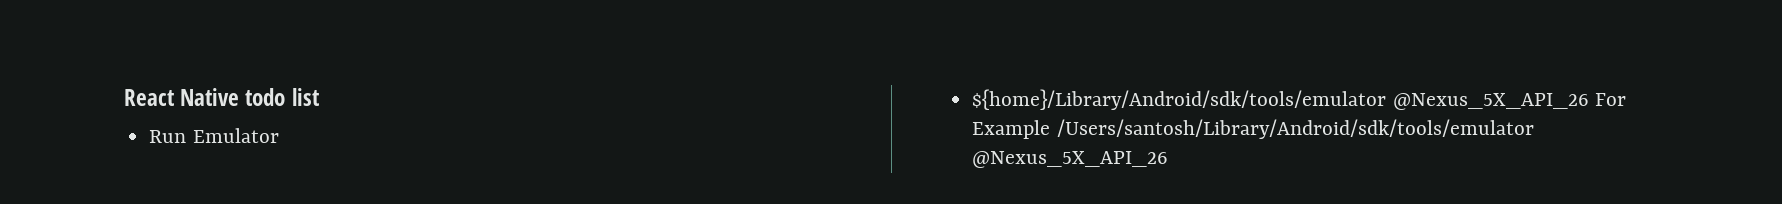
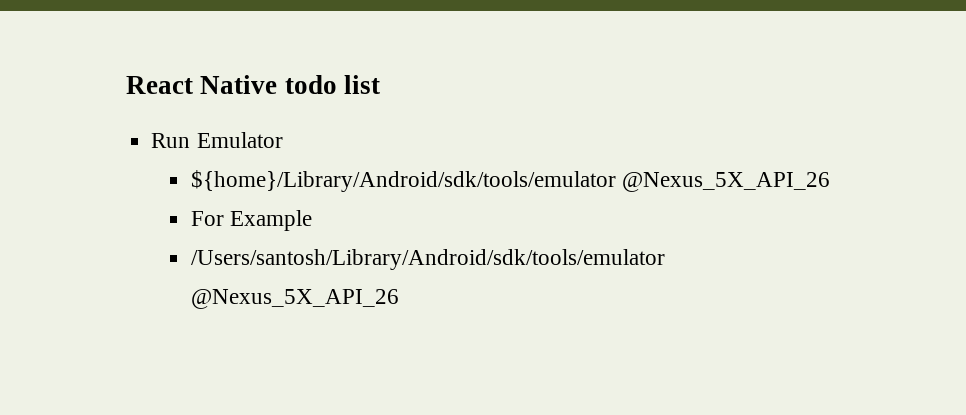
- ${home}/Library/Android/sdk/tools/emulator @Nexus_5X_API_26 For Example /Users/santosh/Library/Android/sdk/tools/emulator @Nexus_5X_API_26
+ ${home}/Library/Android/sdk/tools/emulator @Nexus_5X_API_26
+ For Example
+ /Users/santosh/Library/Android/sdk/tools/emulator @Nexus_5X_API_26

